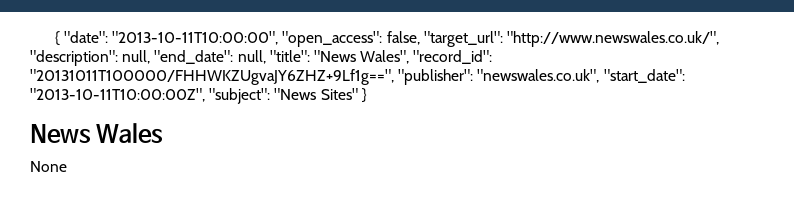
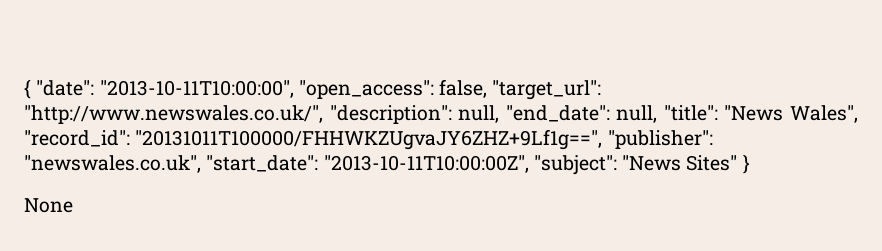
- News Wales

